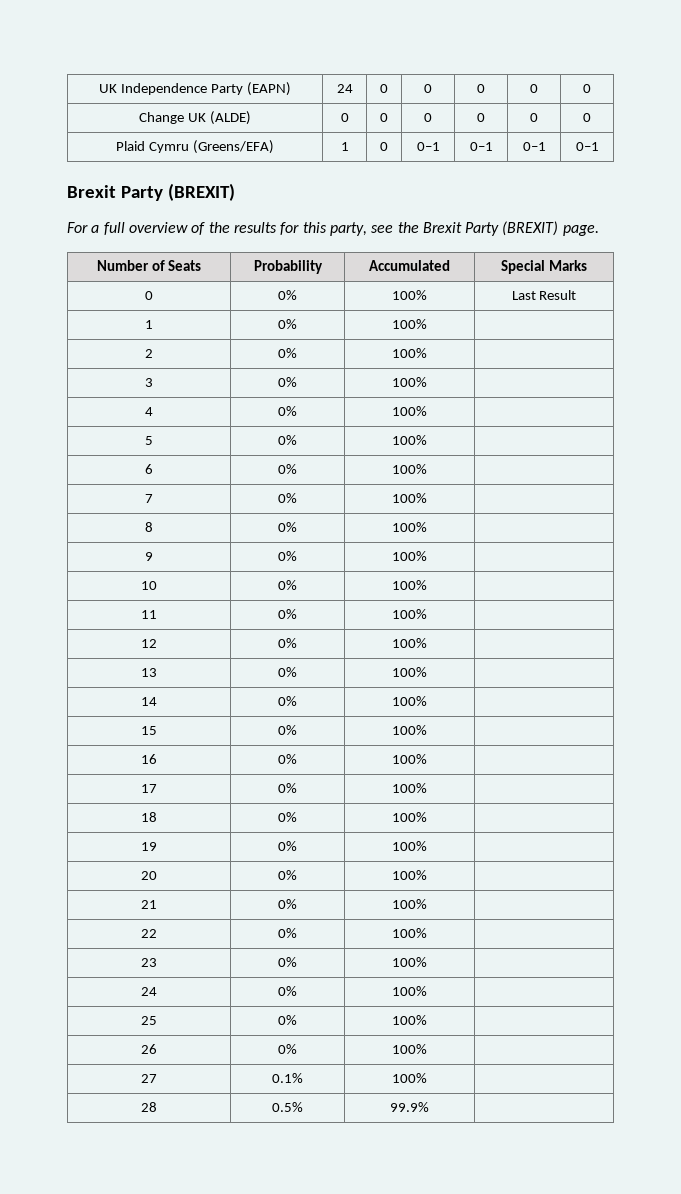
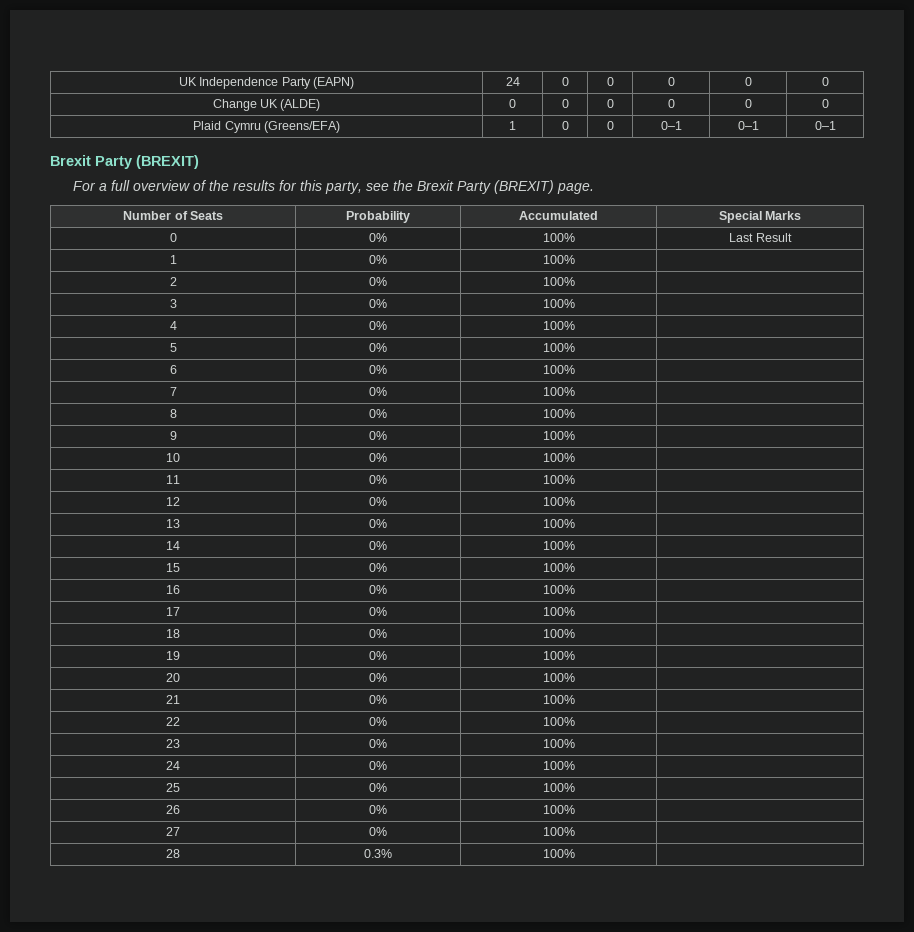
- Plaid Cymru (Greens/EFA) | 1 | 0 | 0–1 | 0–1 | 0–1 | 0–1
+ Plaid Cymru (Greens/EFA) | 1 | 0 | 0 | 0–1 | 0–1 | 0–1
- 27 | 0.1% | 100% |
+ 27 | 0% | 100% |
- 28 | 0.5% | 99.9% |
+ 28 | 0.3% | 100% |

